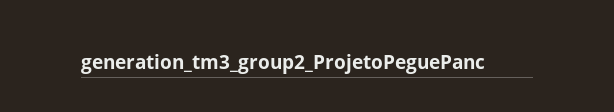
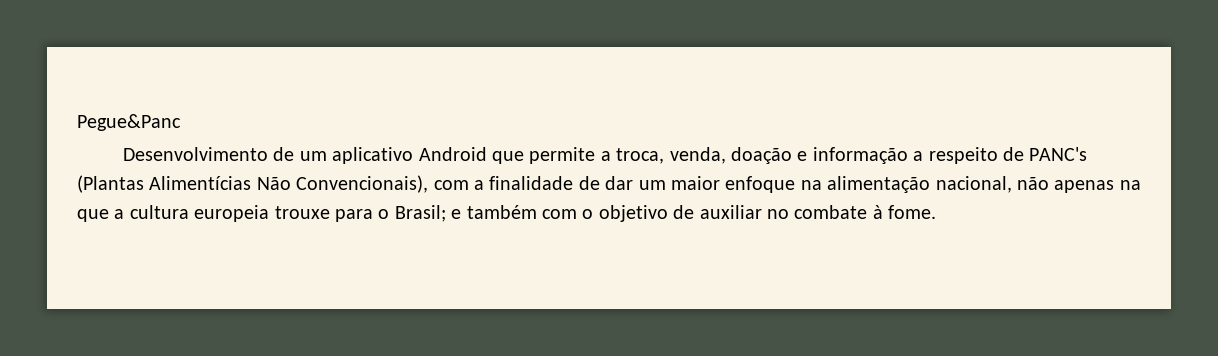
- generation_tm3_group2_ProjetoPeguePanc
+ Pegue&Panc
+ Desenvolvimento de um aplicativo Android que permite a troca, venda, doação e informação a respeito de PANC's (Plantas Alimentícias Não Convencionais), com a finalidade de dar um maior enfoque na alimentação nacional, não apenas na que a cultura europeia trouxe para o Brasil; e também com o objetivo de auxiliar no combate à fome.

